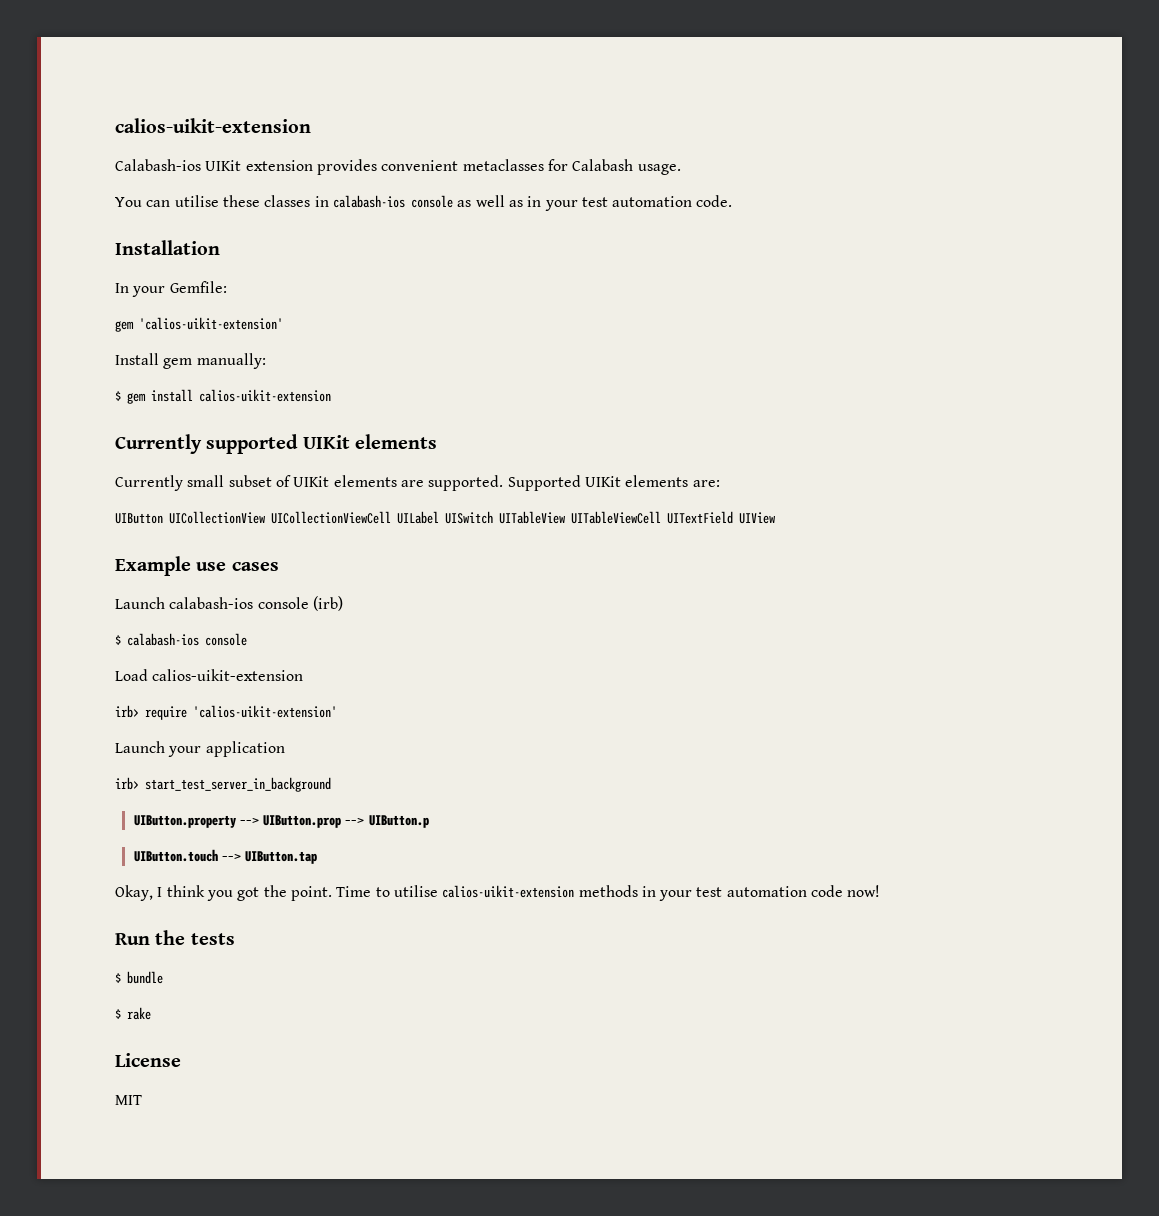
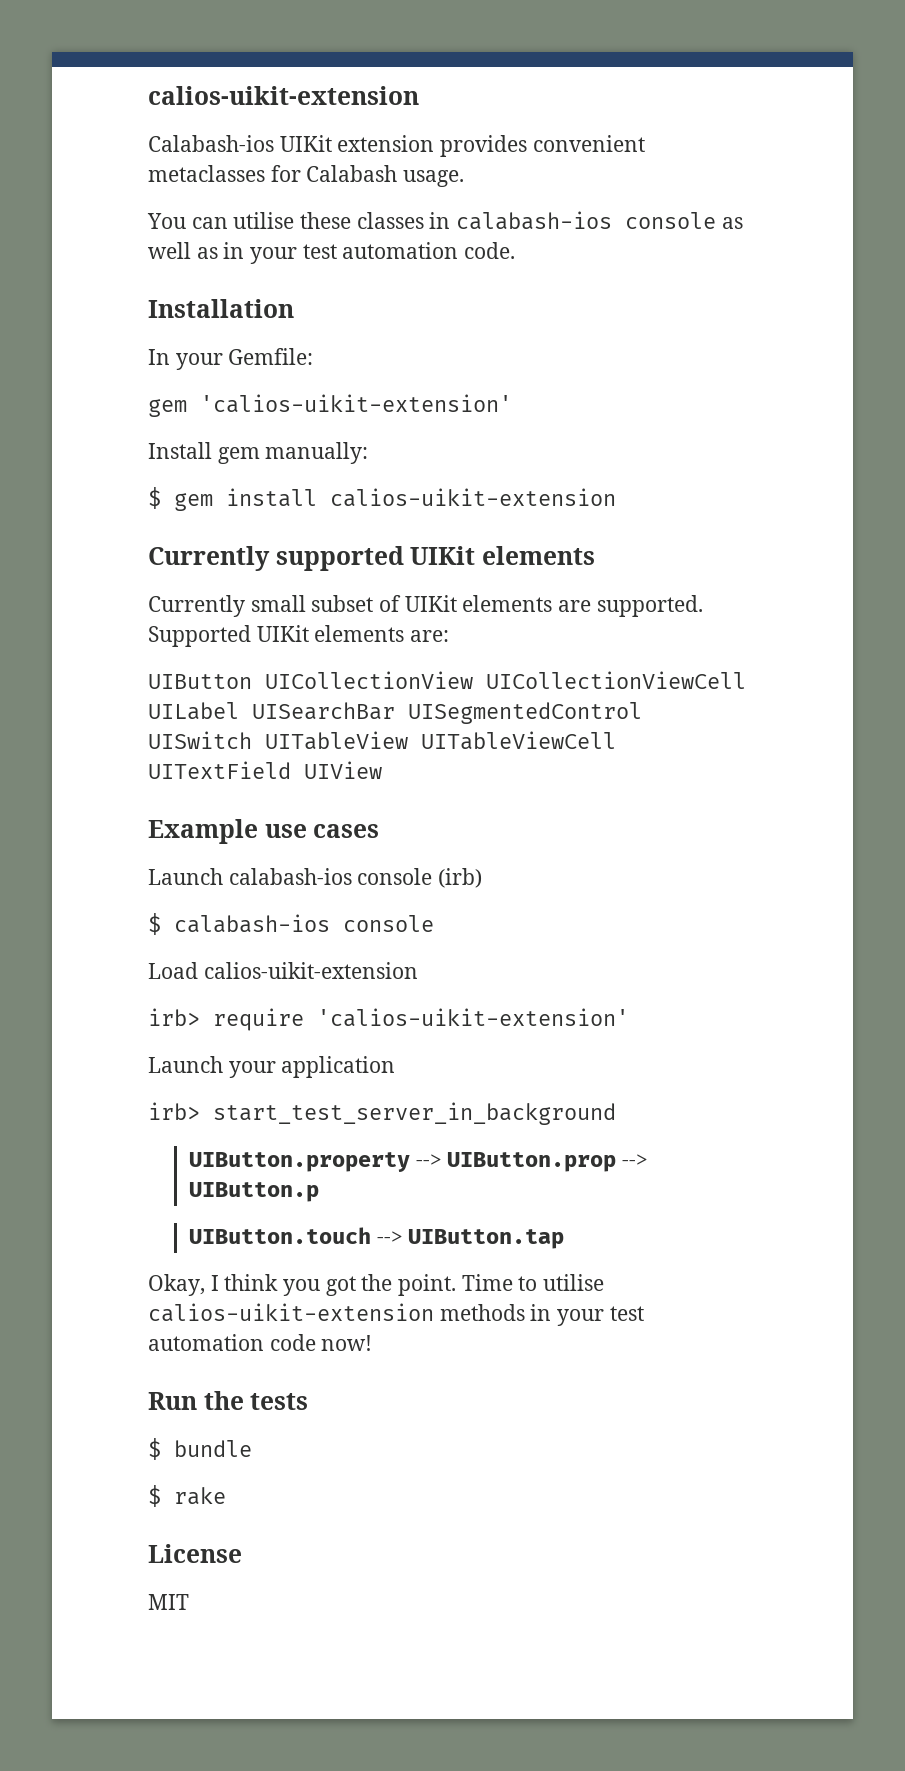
- UIButton UICollectionView UICollectionViewCell UILabel UISwitch UITableView UITableViewCell UITextField UIView
+ UIButton UICollectionView UICollectionViewCell UILabel UISearchBar UISegmentedControl UISwitch UITableView UITableViewCell UITextField UIView

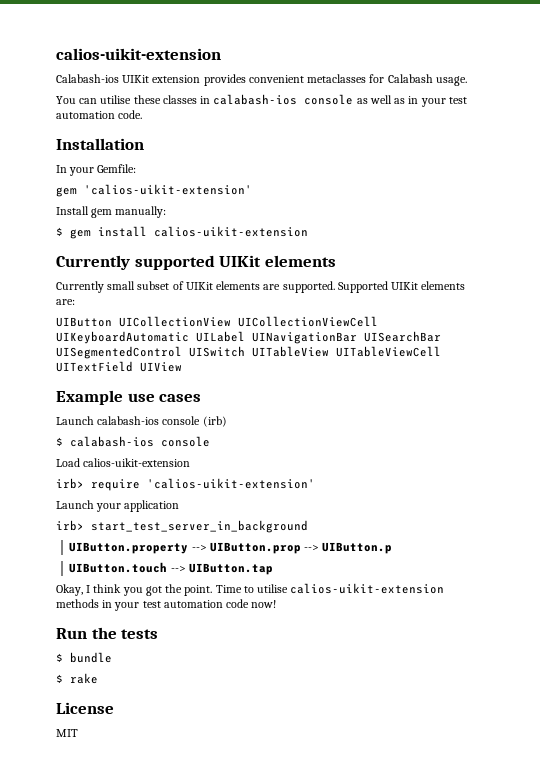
- UIButton UICollectionView UICollectionViewCell UILabel UISearchBar UISegmentedControl UISwitch UITableView UITableViewCell UITextField UIView
+ UIButton UICollectionView UICollectionViewCell UIKeyboardAutomatic UILabel UINavigationBar UISearchBar UISegmentedControl UISwitch UITableView UITableViewCell UITextField UIView

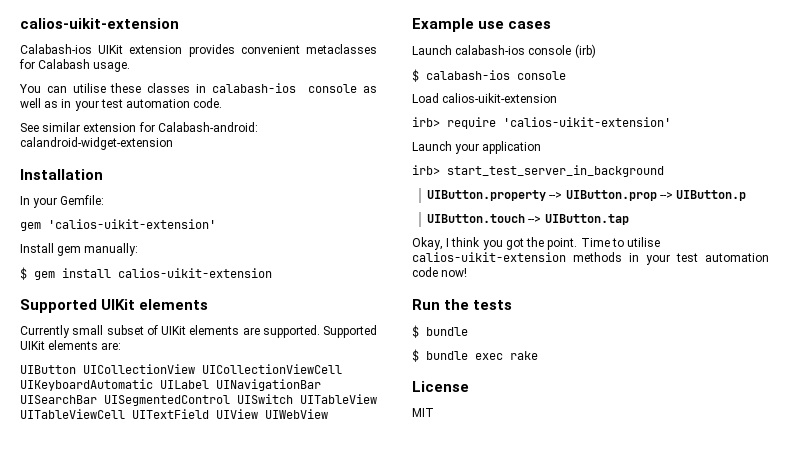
+ See similar extension for Calabash-android: calandroid-widget-extension
  $ gem install calios-uikit-extension
- Currently supported UIKit elements
+ Supported UIKit elements
- UIButton UICollectionView UICollectionViewCell UIKeyboardAutomatic UILabel UINavigationBar UISearchBar UISegmentedControl UISwitch UITableView UITableViewCell UITextField UIView
+ UIButton UICollectionView UICollectionViewCell UIKeyboardAutomatic UILabel UINavigationBar UISearchBar UISegmentedControl UISwitch UITableView UITableViewCell UITextField UIView UIWebView
- $ rake
+ $ bundle exec rake

